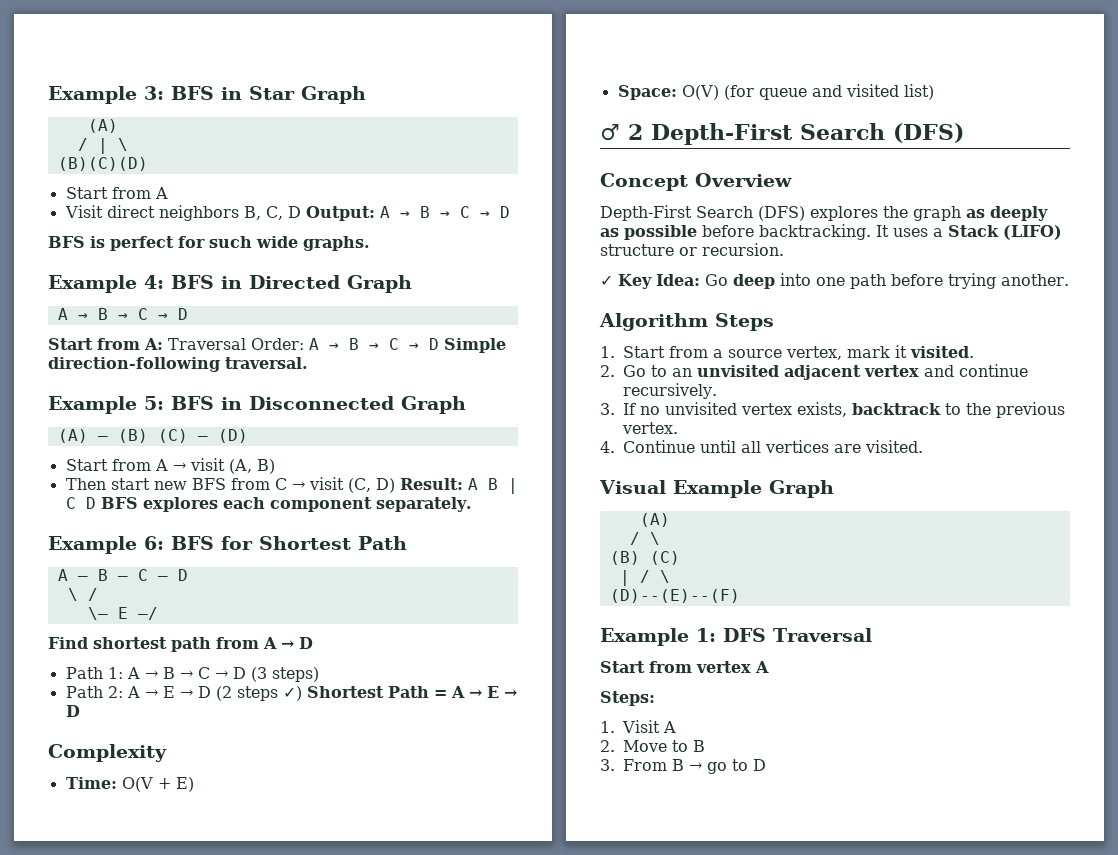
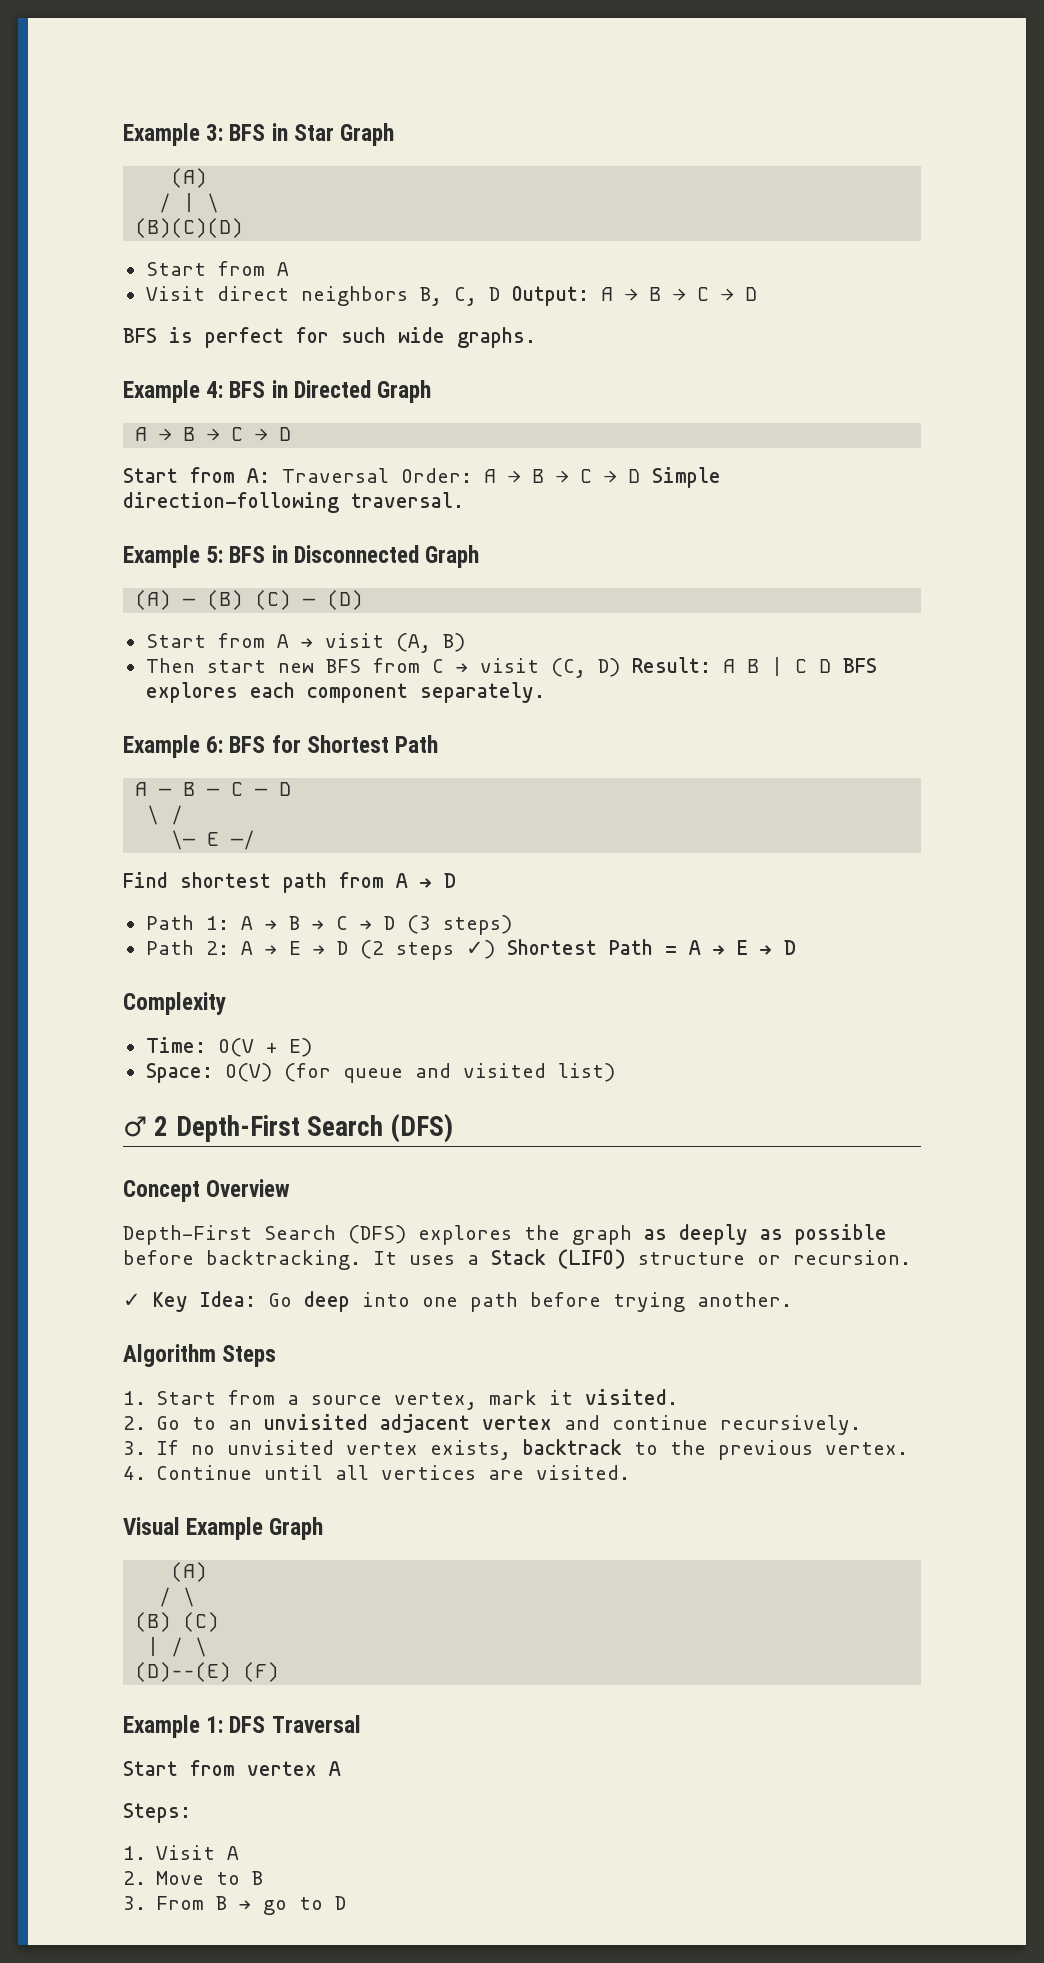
- (D)--(E)--(F)
+ (D)--(E) (F)

